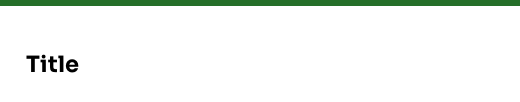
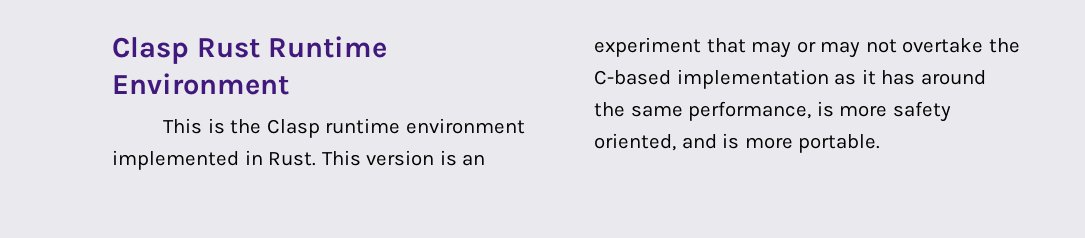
- Title
+ Clasp Rust Runtime Environment
+ This is the Clasp runtime environment implemented in Rust. This version is an experiment that may or may not overtake the C-based implementation as it has around the same performance, is more safety oriented, and is more portable.

